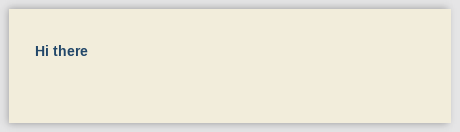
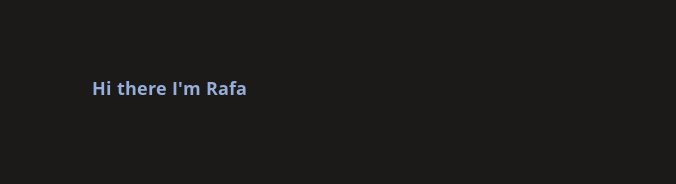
- Hi there
+ Hi there I'm Rafa

